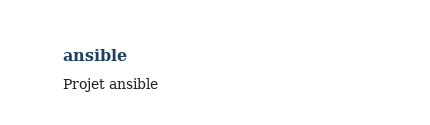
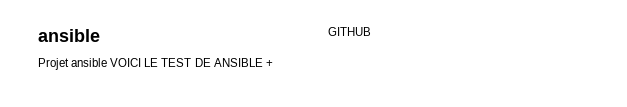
- Projet ansible
+ Projet ansible VOICI LE TEST DE ANSIBLE + GITHUB

